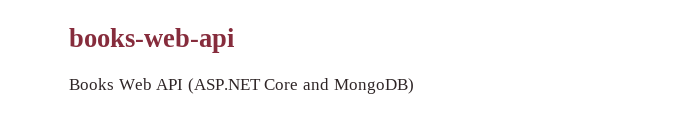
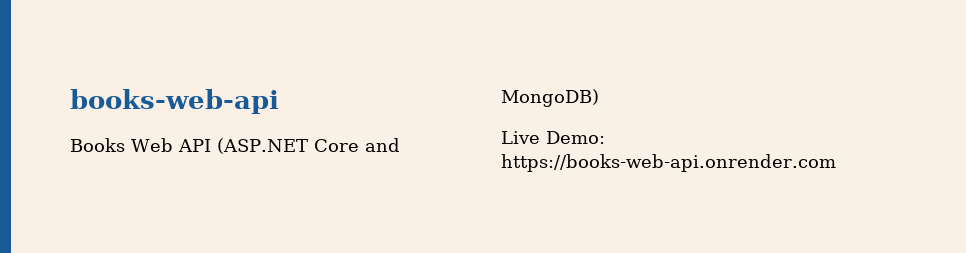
+ Live Demo: https://books-web-api.onrender.com

